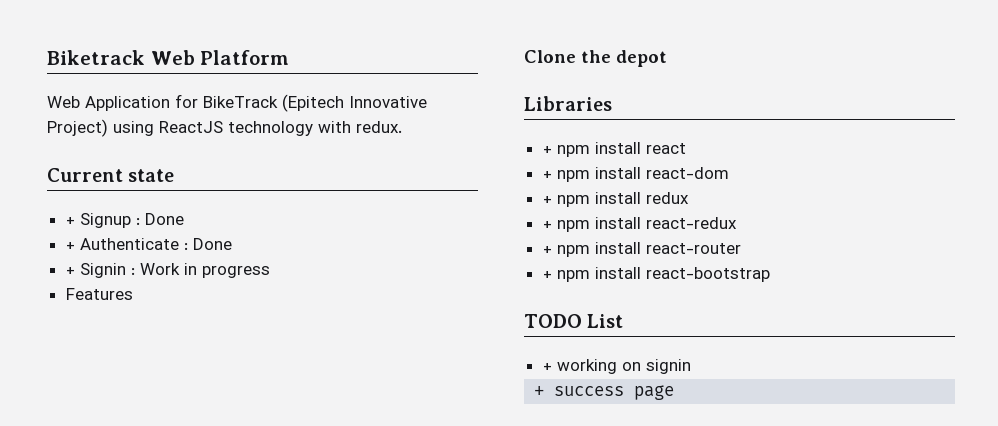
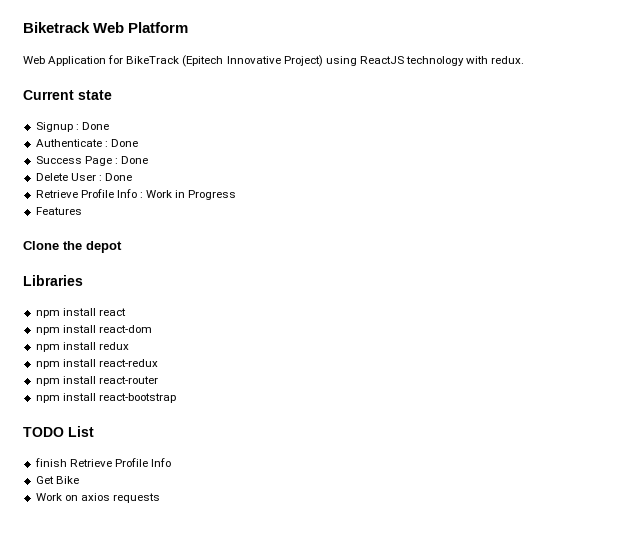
- + Signup : Done
+ Signup : Done
- + Authenticate : Done
+ Authenticate : Done
- + Signin : Work in progress
+ Success Page : Done
+ Delete User : Done
+ Retrieve Profile Info : Work in Progress
- + npm install react
+ npm install react
- + npm install react-dom
+ npm install react-dom
- + npm install redux
+ npm install redux
- + npm install react-redux
+ npm install react-redux
- + npm install react-router
+ npm install react-router
- + npm install react-bootstrap
+ npm install react-bootstrap
- + working on signin
- + success page
+ finish Retrieve Profile Info
+ Get Bike
+ Work on axios requests

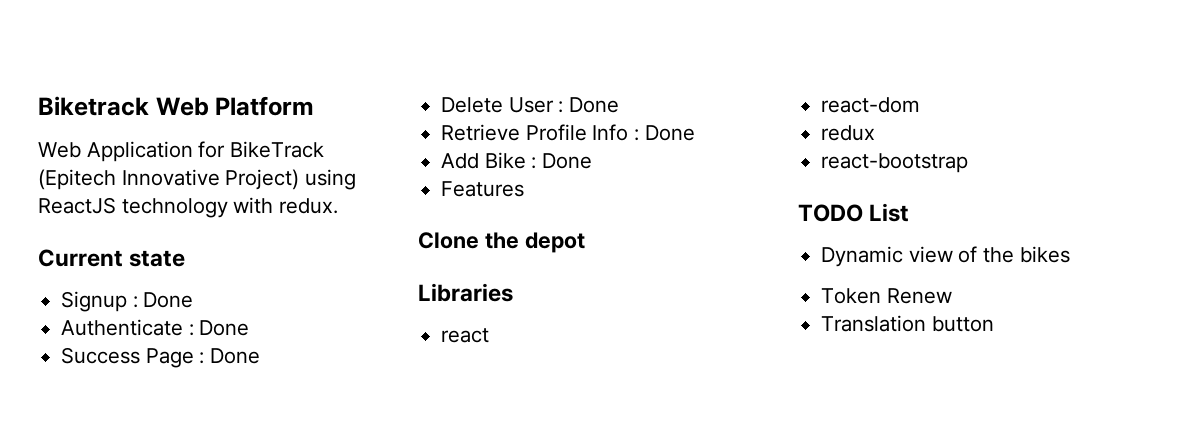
- Retrieve Profile Info : Work in Progress
+ Retrieve Profile Info : Done
+ Add Bike : Done
- npm install react
+ react
- npm install react-dom
+ react-dom
- npm install redux
+ redux
- npm install react-redux
- npm install react-router
- npm install react-bootstrap
+ react-bootstrap
  TODO List
- finish Retrieve Profile Info
- Get Bike
- Work on axios requests
+ Dynamic view of the bikes
+ Token Renew
+ Translation button

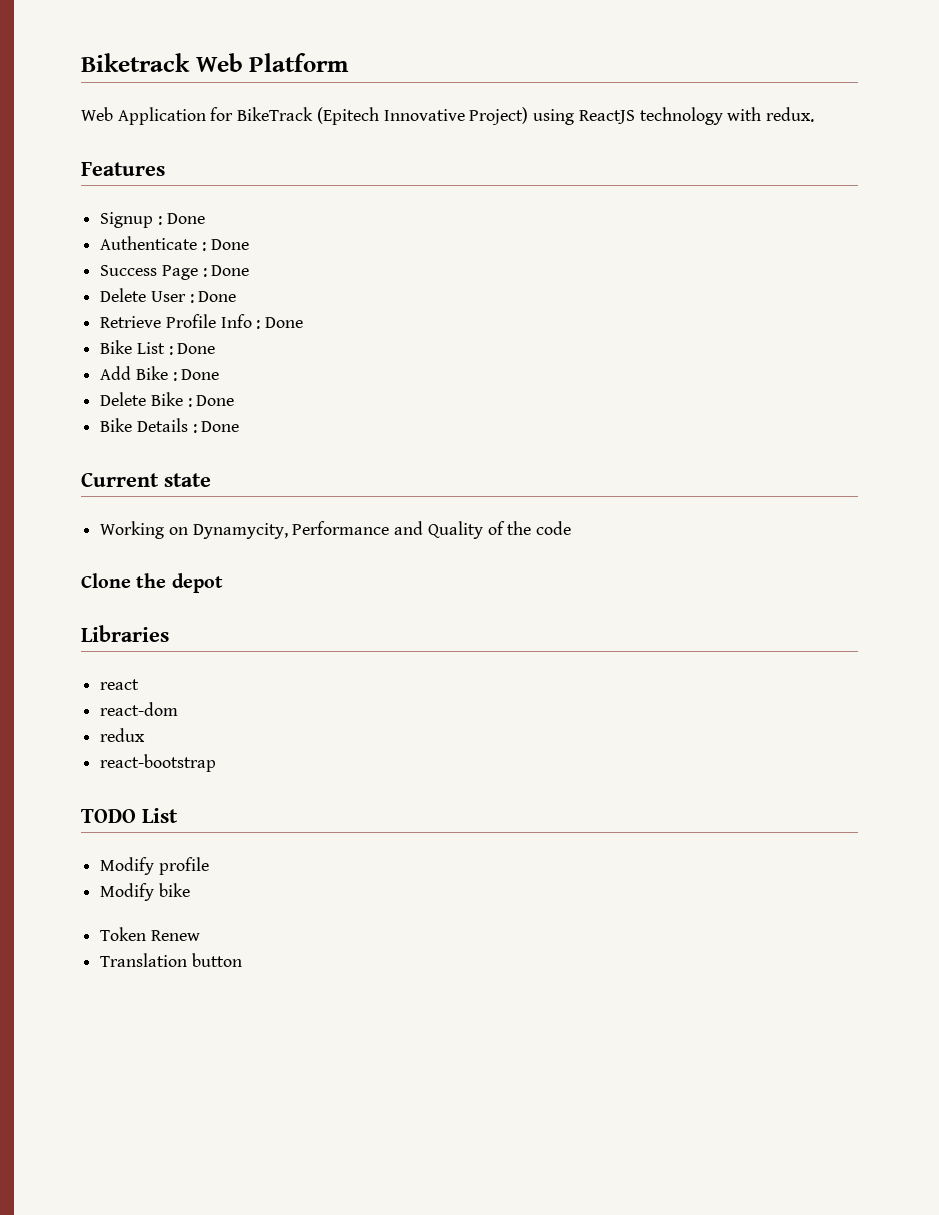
- Current state
+ Features
+ Bike List : Done
- Features
+ Delete Bike : Done
+ Bike Details : Done
+ Current state
+ Working on Dynamycity, Performance and Quality of the code
- Dynamic view of the bikes
+ Modify profile
+ Modify bike

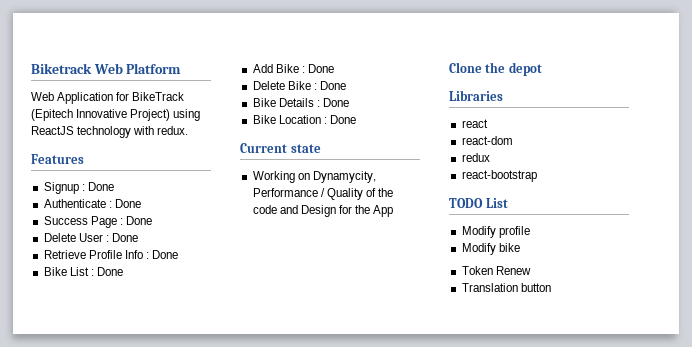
+ Bike Location : Done
- Working on Dynamycity, Performance and Quality of the code
+ Working on Dynamycity, Performance / Quality of the code and Design for the App

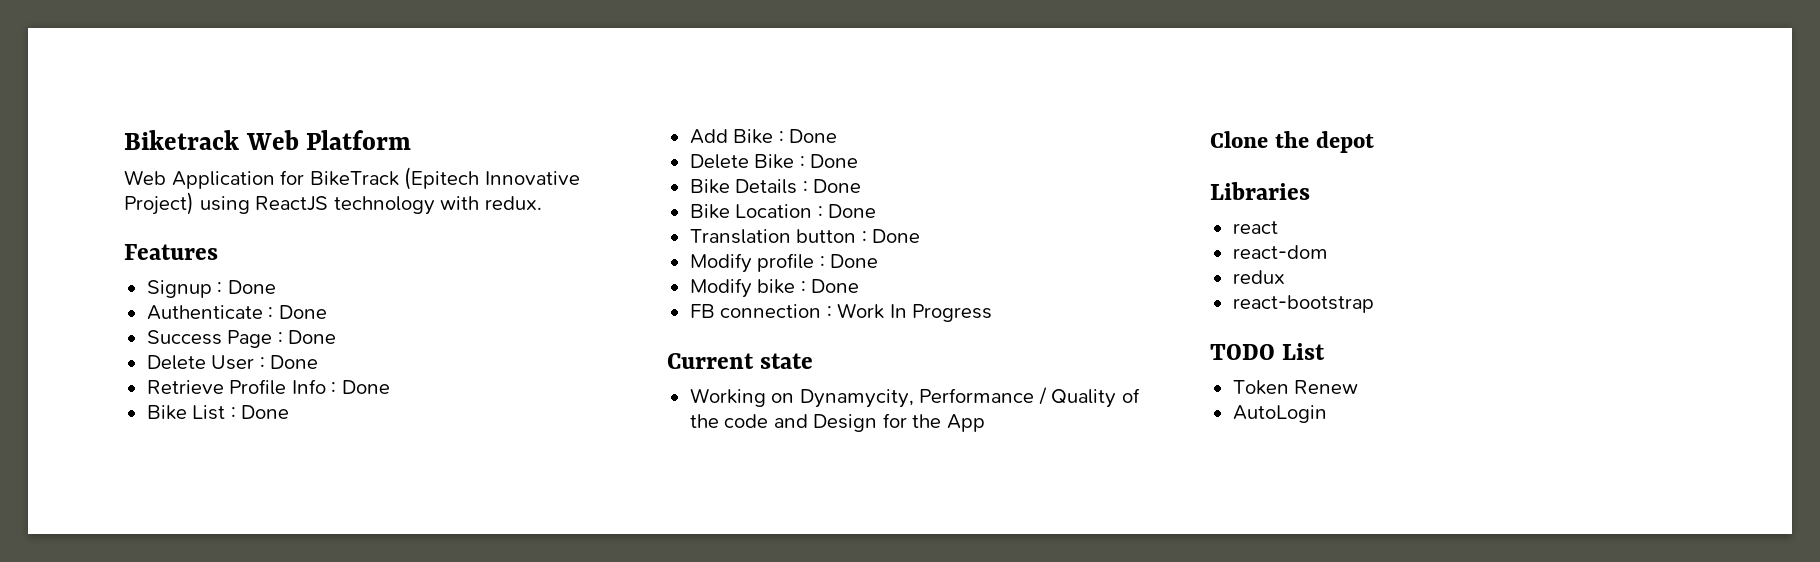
+ Translation button : Done
+ Modify profile : Done
+ Modify bike : Done
+ FB connection : Work In Progress
- Modify profile
- Modify bike
- Translation button
+ AutoLogin

